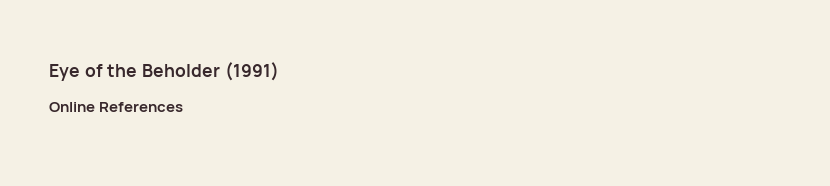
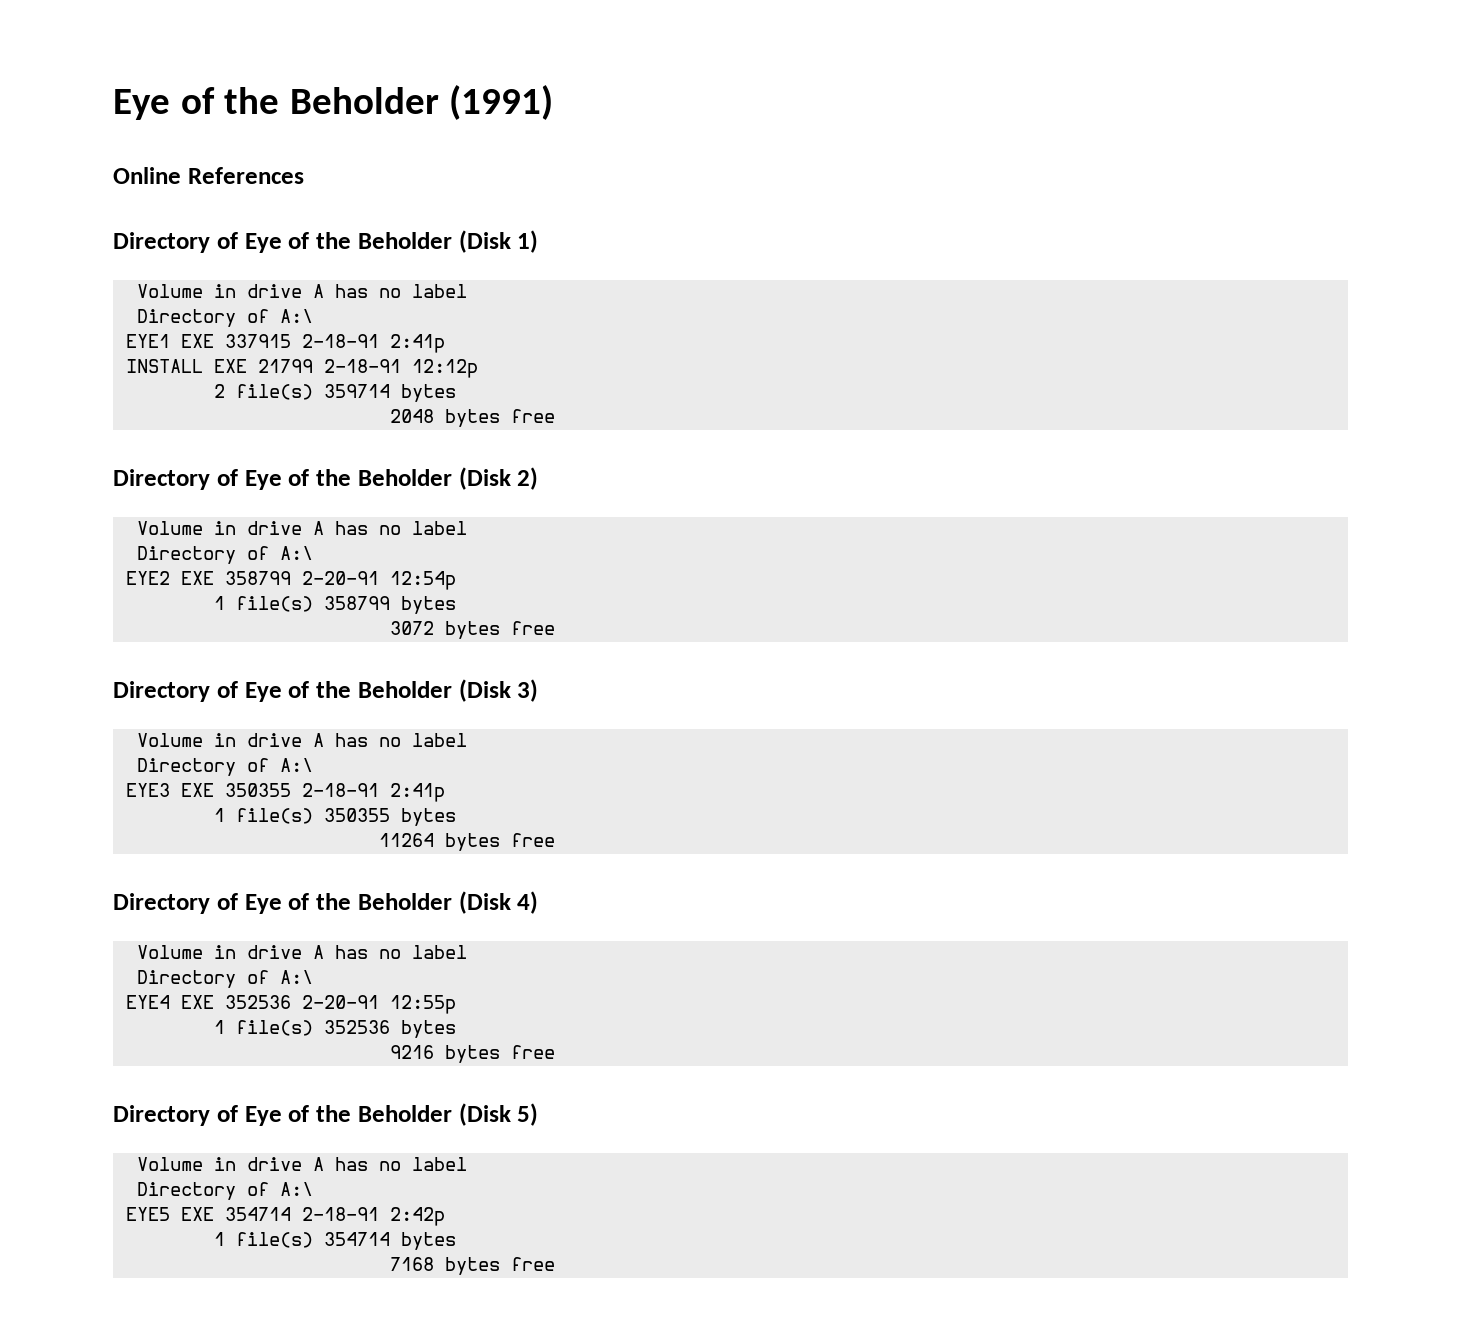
+ Directory of Eye of the Beholder (Disk 1)
+ Volume in drive A has no label
+ Directory of A:\
+ EYE1 EXE 337915 2-18-91 2:41p
+ INSTALL EXE 21799 2-18-91 12:12p
+ 2 file(s) 359714 bytes
+ 2048 bytes free
+ Directory of Eye of the Beholder (Disk 2)
+ Volume in drive A has no label
+ Directory of A:\
+ EYE2 EXE 358799 2-20-91 12:54p
+ 1 file(s) 358799 bytes
+ 3072 bytes free
+ Directory of Eye of the Beholder (Disk 3)
+ Volume in drive A has no label
+ Directory of A:\
+ EYE3 EXE 350355 2-18-91 2:41p
+ 1 file(s) 350355 bytes
+ 11264 bytes free
+ Directory of Eye of the Beholder (Disk 4)
+ Volume in drive A has no label
+ Directory of A:\
+ EYE4 EXE 352536 2-20-91 12:55p
+ 1 file(s) 352536 bytes
+ 9216 bytes free
+ Directory of Eye of the Beholder (Disk 5)
+ Volume in drive A has no label
+ Directory of A:\
+ EYE5 EXE 354714 2-18-91 2:42p
+ 1 file(s) 354714 bytes
+ 7168 bytes free

